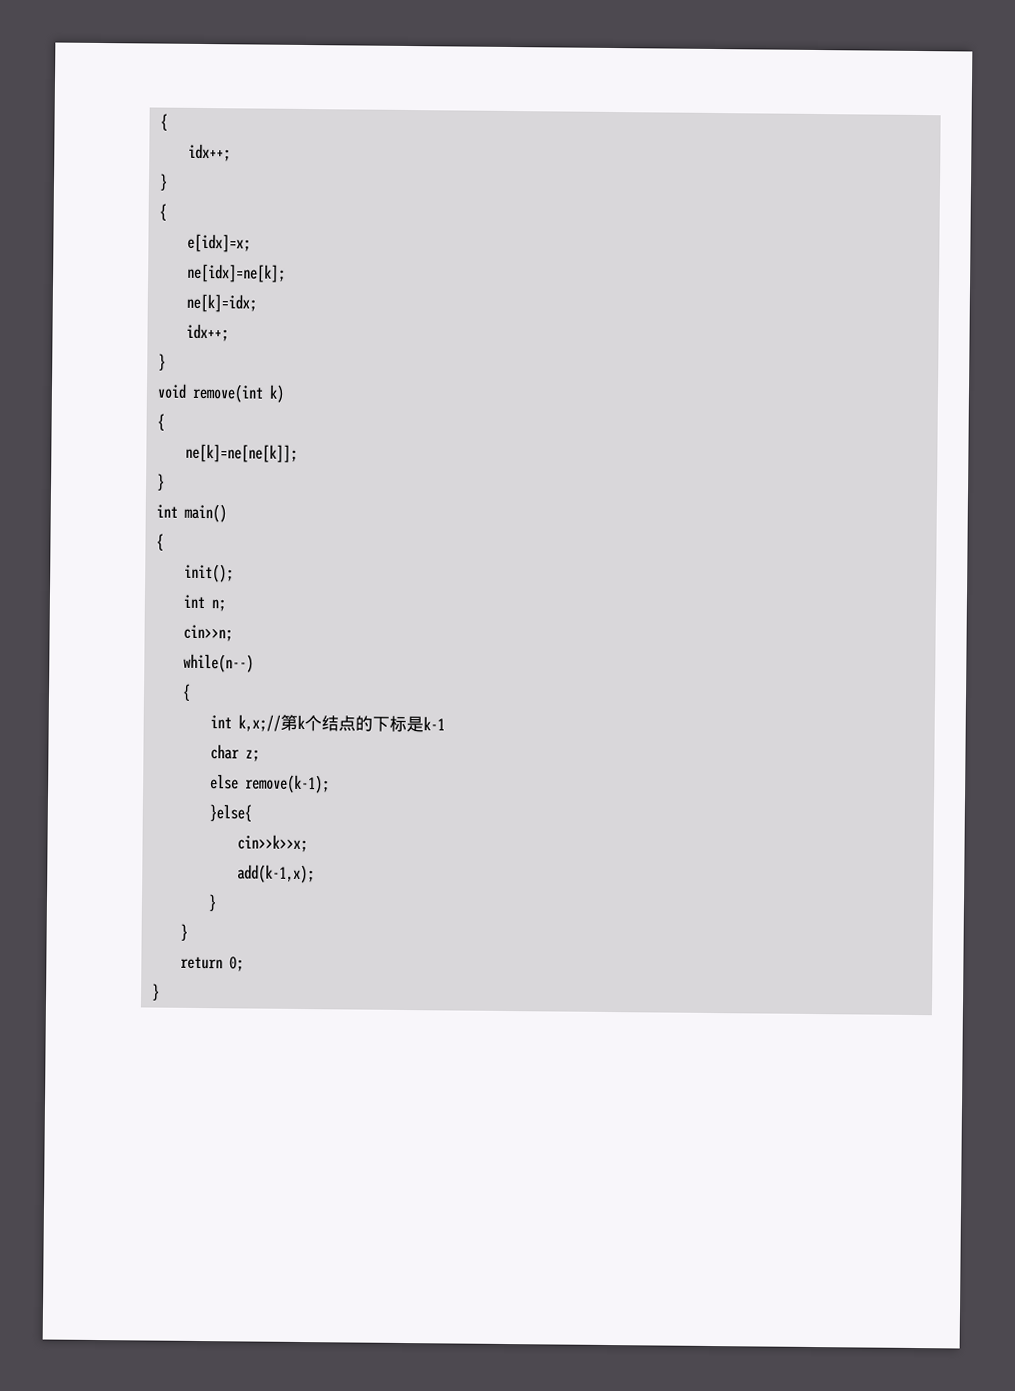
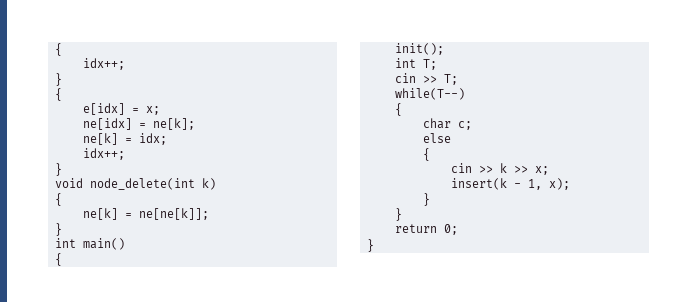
- e[idx]=x;
- ne[idx]=ne[k];
- ne[k]=idx;
+ e[idx] = x;
+ ne[idx] = ne[k];
+ ne[k] = idx;
- void remove(int k)
+ void node_delete(int k)
- ne[k]=ne[ne[k]];
+ ne[k] = ne[ne[k]];
- int n;
- cin>>n;
- while(n--)
+ int T;
+ cin >> T;
+ while(T--)
  {
- int k,x;//第k个结点的下标是k-1
- char z;
+ char c;
- else remove(k-1);
- }else{
- cin>>k>>x;
- add(k-1,x);
+ else
+ {
+ cin >> k >> x;
+ insert(k - 1, x);

